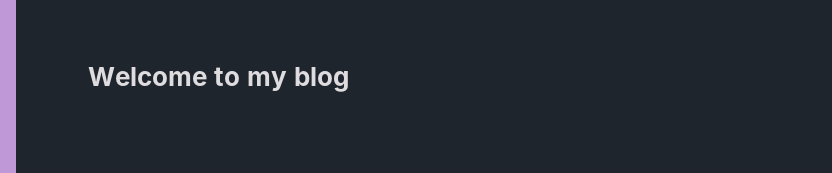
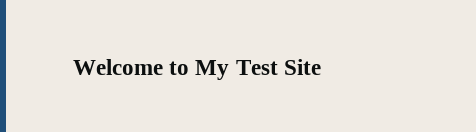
- Welcome to my blog
+ Welcome to My Test Site

